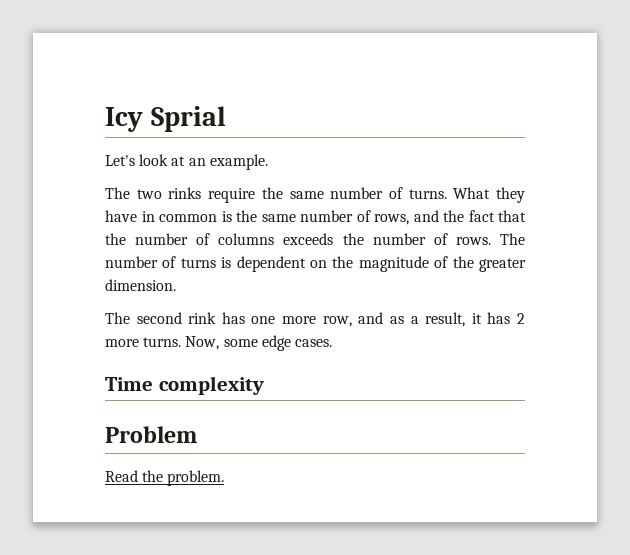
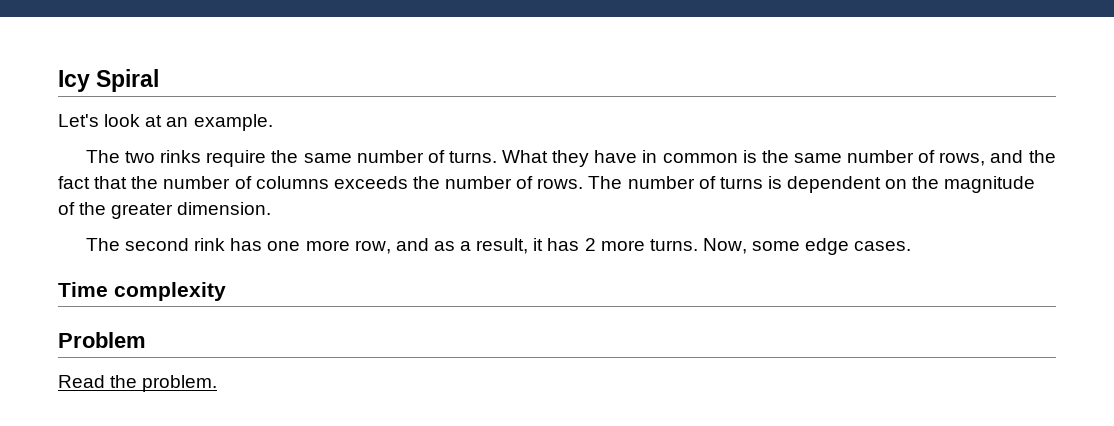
- Icy Sprial
+ Icy Spiral

